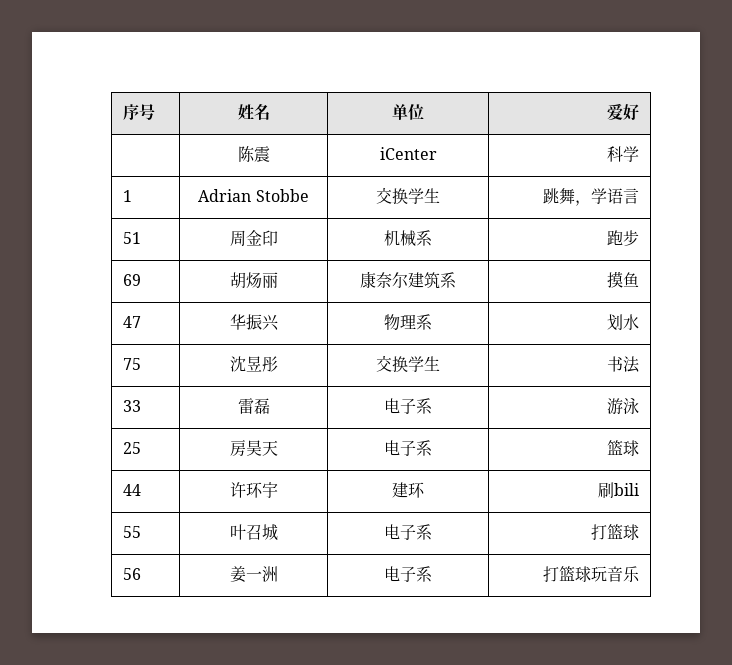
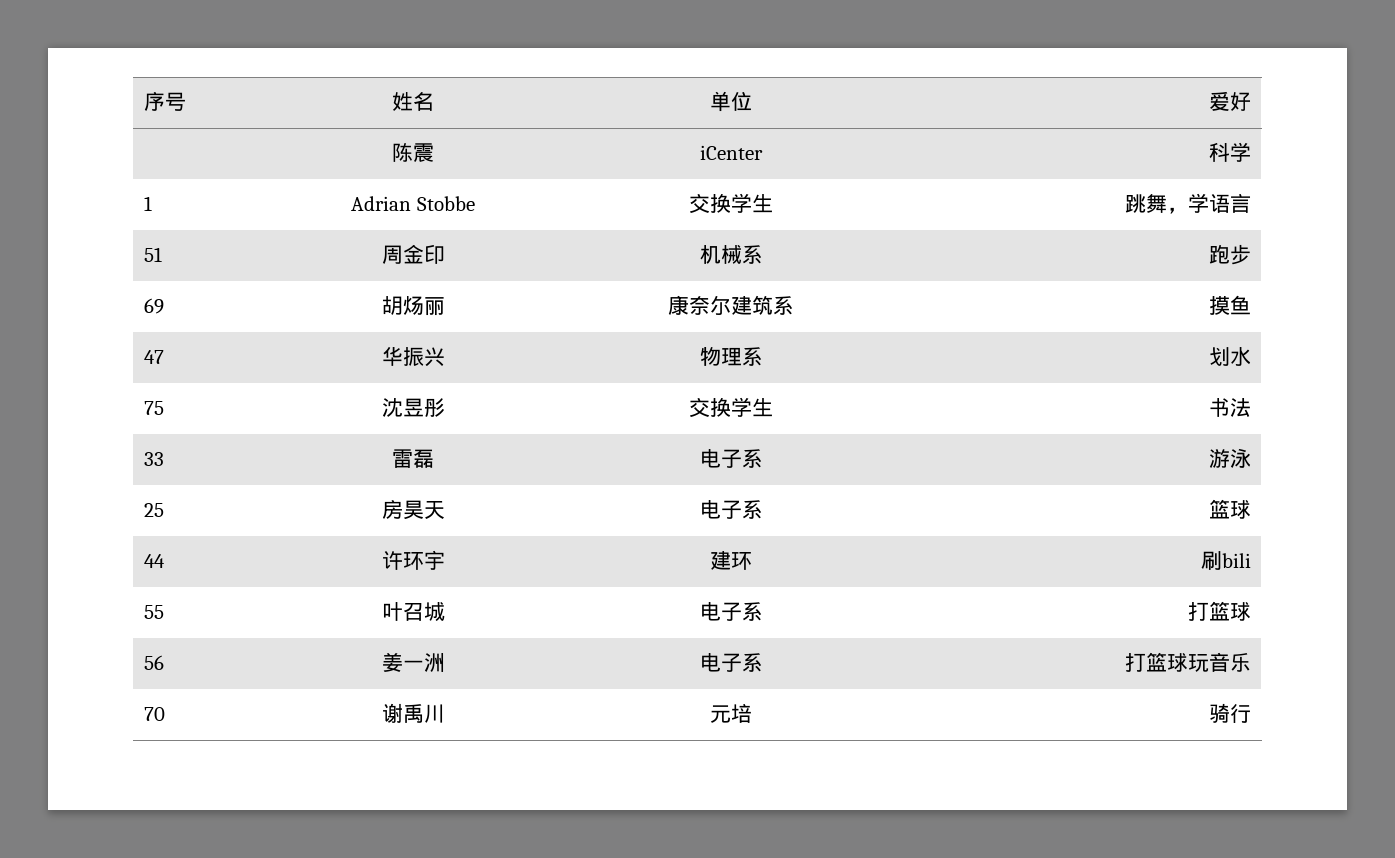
+ 70 | 谢禹川 | 元培 | 骑行

